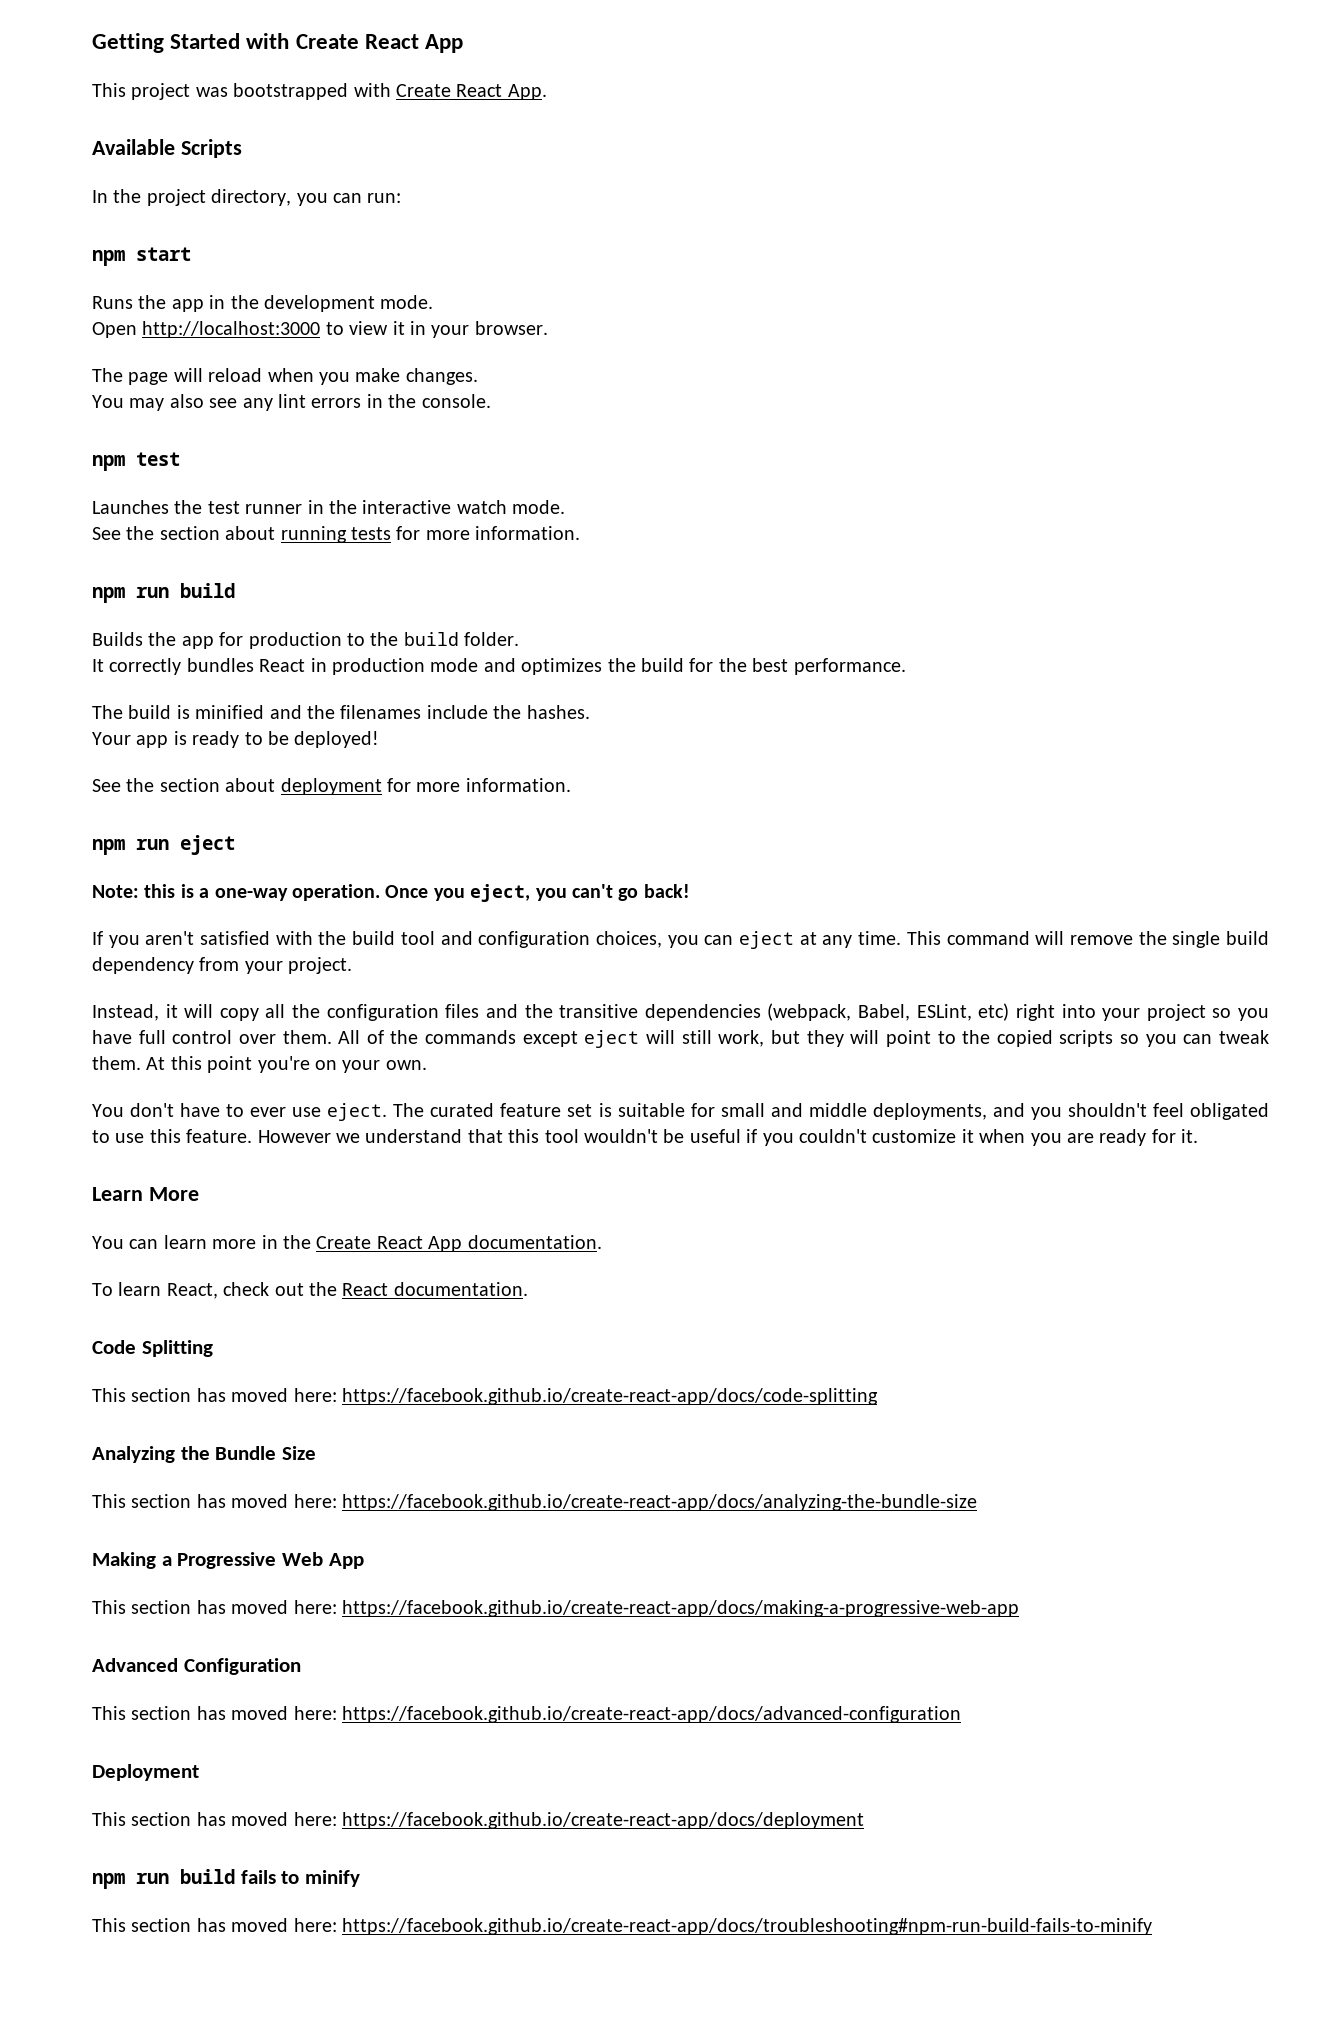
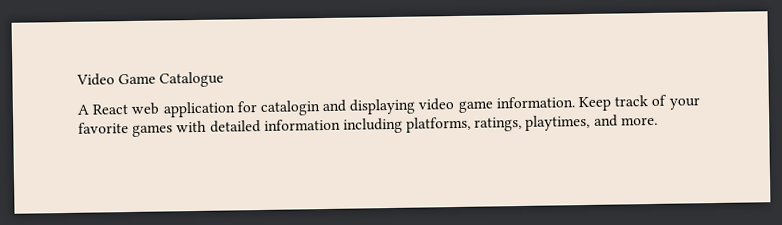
- Getting Started with Create React App
- This project was bootstrapped with Create React App.
- Available Scripts
- In the project directory, you can run:
- npm start
- Runs the app in the development mode.
- Open http://localhost:3000 to view it in your browser.
- The page will reload when you make changes.
- You may also see any lint errors in the console.
- npm test
- Launches the test runner in the interactive watch mode.
- See the section about running tests for more information.
- npm run build
- Builds the app for production to the build folder.
- It correctly bundles React in production mode and optimizes the build for the best performance.
- The build is minified and the filenames include the hashes.
- Your app is ready to be deployed!
- See the section about deployment for more information.
- npm run eject
- Note: this is a one-way operation. Once you eject, you can't go back!
- If you aren't satisfied with the build tool and configuration choices, you can eject at any time. This command will remove the single build dependency from your project.
- Instead, it will copy all the configuration files and the transitive dependencies (webpack, Babel, ESLint, etc) right into your project so you have full control over them. All of the commands except eject will still work, but they will point to the copied scripts so you can tweak them. At this point you're on your own.
- You don't have to ever use eject. The curated feature set is suitable for small and middle deployments, and you shouldn't feel obligated to use this feature. However we understand that this tool wouldn't be useful if you couldn't customize it when you are ready for it.
- Learn More
- You can learn more in the Create React App documentation.
- To learn React, check out the React documentation.
- Code Splitting
- This section has moved here: https://facebook.github.io/create-react-app/docs/code-splitting
- Analyzing the Bundle Size
- This section has moved here: https://facebook.github.io/create-react-app/docs/analyzing-the-bundle-size
- Making a Progressive Web App
- This section has moved here: https://facebook.github.io/create-react-app/docs/making-a-progressive-web-app
- Advanced Configuration
- This section has moved here: https://facebook.github.io/create-react-app/docs/advanced-configuration
- Deployment
- This section has moved here: https://facebook.github.io/create-react-app/docs/deployment
- npm run build fails to minify
- This section has moved here: https://facebook.github.io/create-react-app/docs/troubleshooting#npm-run-build-fails-to-minify
+ Video Game Catalogue
+ A React web application for catalogin and displaying video game information. Keep track of your favorite games with detailed information including platforms, ratings, playtimes, and more.

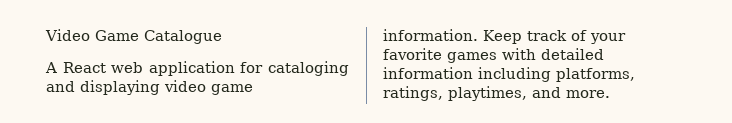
- A React web application for catalogin and displaying video game information.
+ A React web application for cataloging and displaying video game information.

